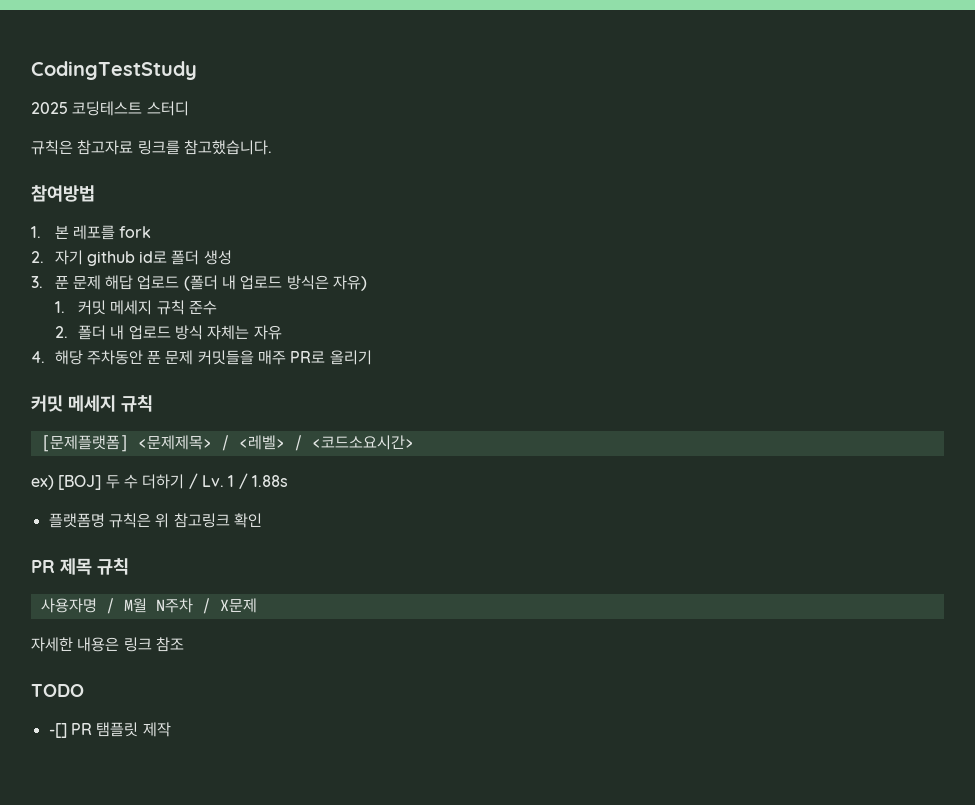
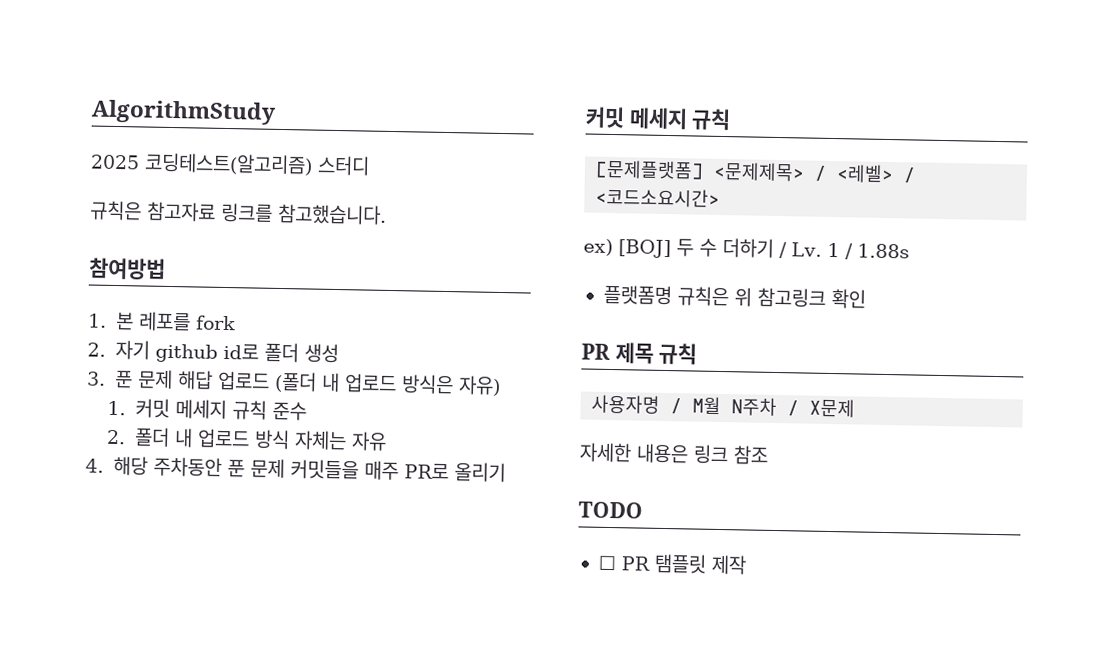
- CodingTestStudy
+ AlgorithmStudy
- 2025 코딩테스트 스터디
+ 2025 코딩테스트(알고리즘) 스터디
- -[] PR 탬플릿 제작
+ ☐ PR 탬플릿 제작

